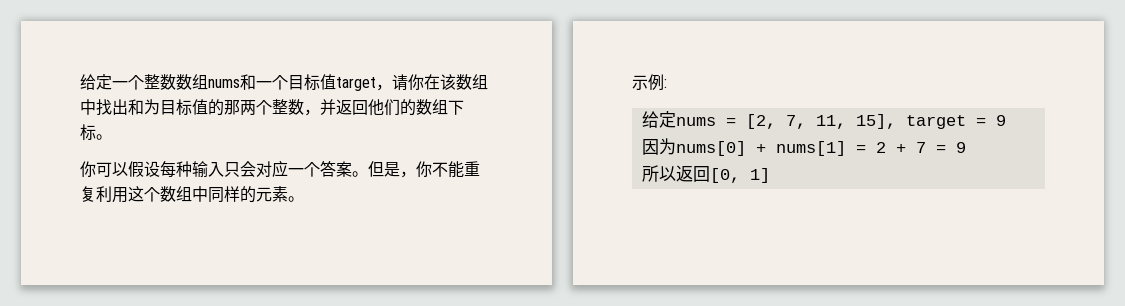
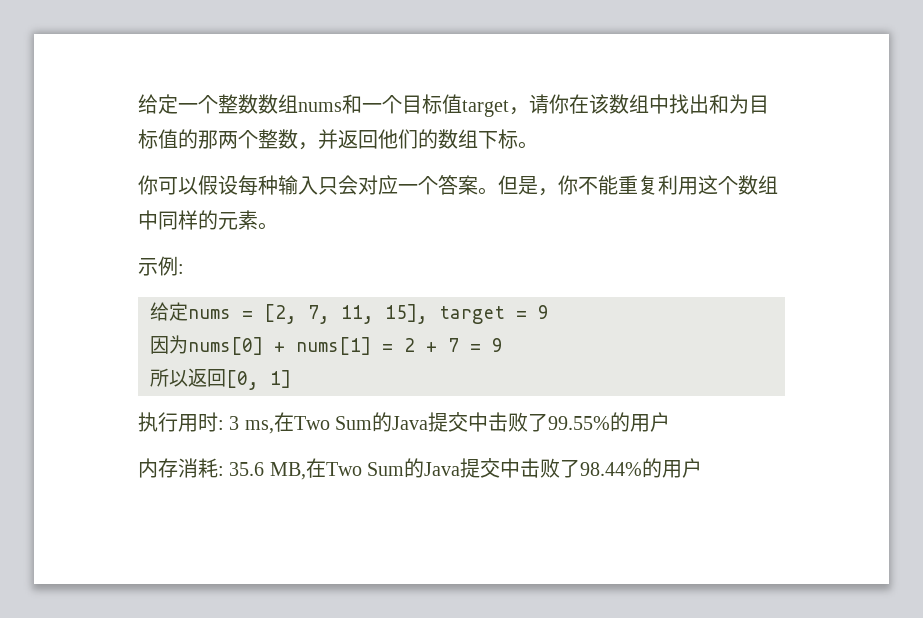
+ 执行用时: 3 ms,在Two Sum的Java提交中击败了99.55%的用户
+ 内存消耗: 35.6 MB,在Two Sum的Java提交中击败了98.44%的用户

